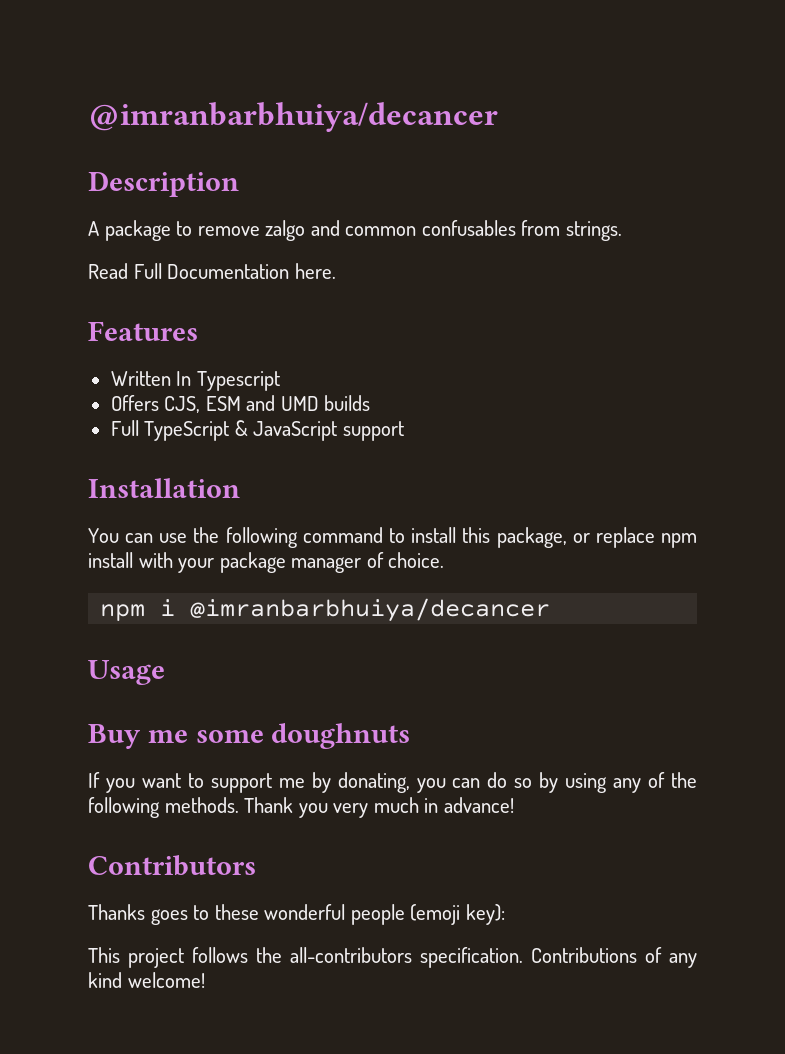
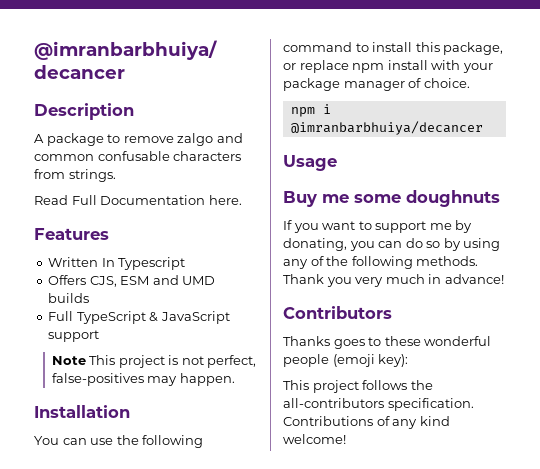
- A package to remove zalgo and common confusables from strings.
+ A package to remove zalgo and common confusable characters from strings.
+ Note This project is not perfect, false-positives may happen.

